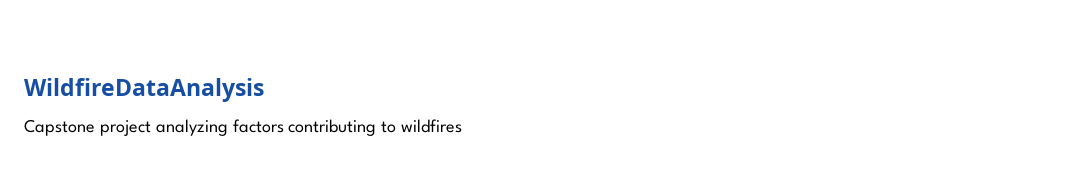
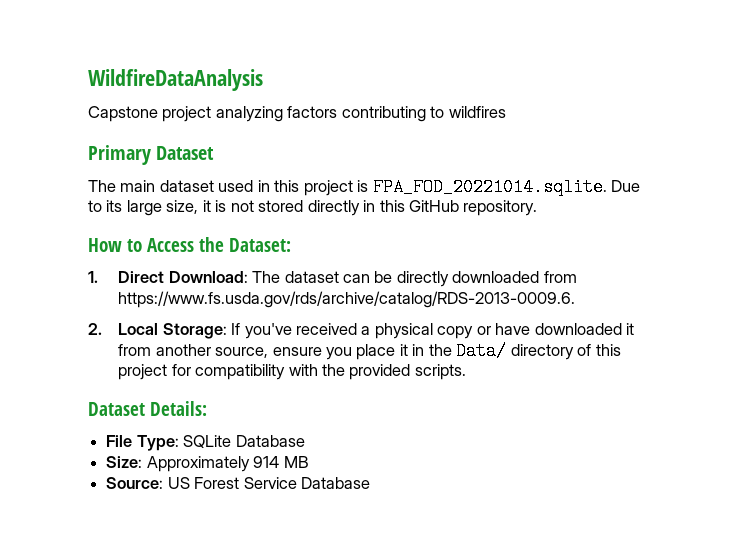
+ Primary Dataset
+ The main dataset used in this project is FPA_FOD_20221014.sqlite. Due to its large size, it is not stored directly in this GitHub repository.
+ How to Access the Dataset:
+ 1. Direct Download: The dataset can be directly downloaded from https://www.fs.usda.gov/rds/archive/catalog/RDS-2013-0009.6.
+ 2. Local Storage: If you've received a physical copy or have downloaded it from another source, ensure you place it in the Data/ directory of this project for compatibility with the provided scripts.
+ Dataset Details:
+ File Type: SQLite Database
+ Size: Approximately 914 MB
+ Source: US Forest Service Database

